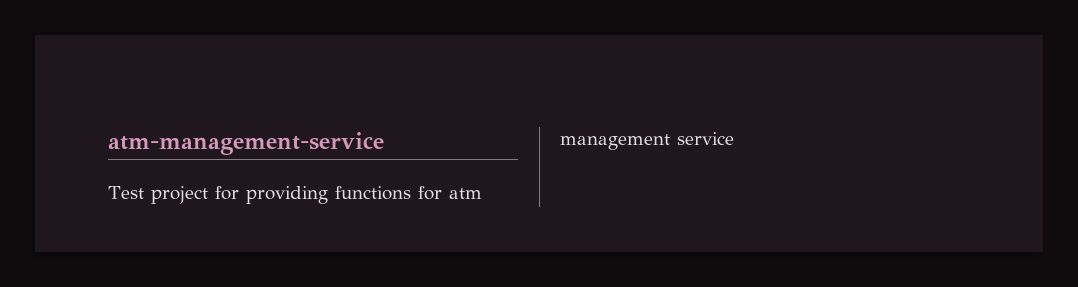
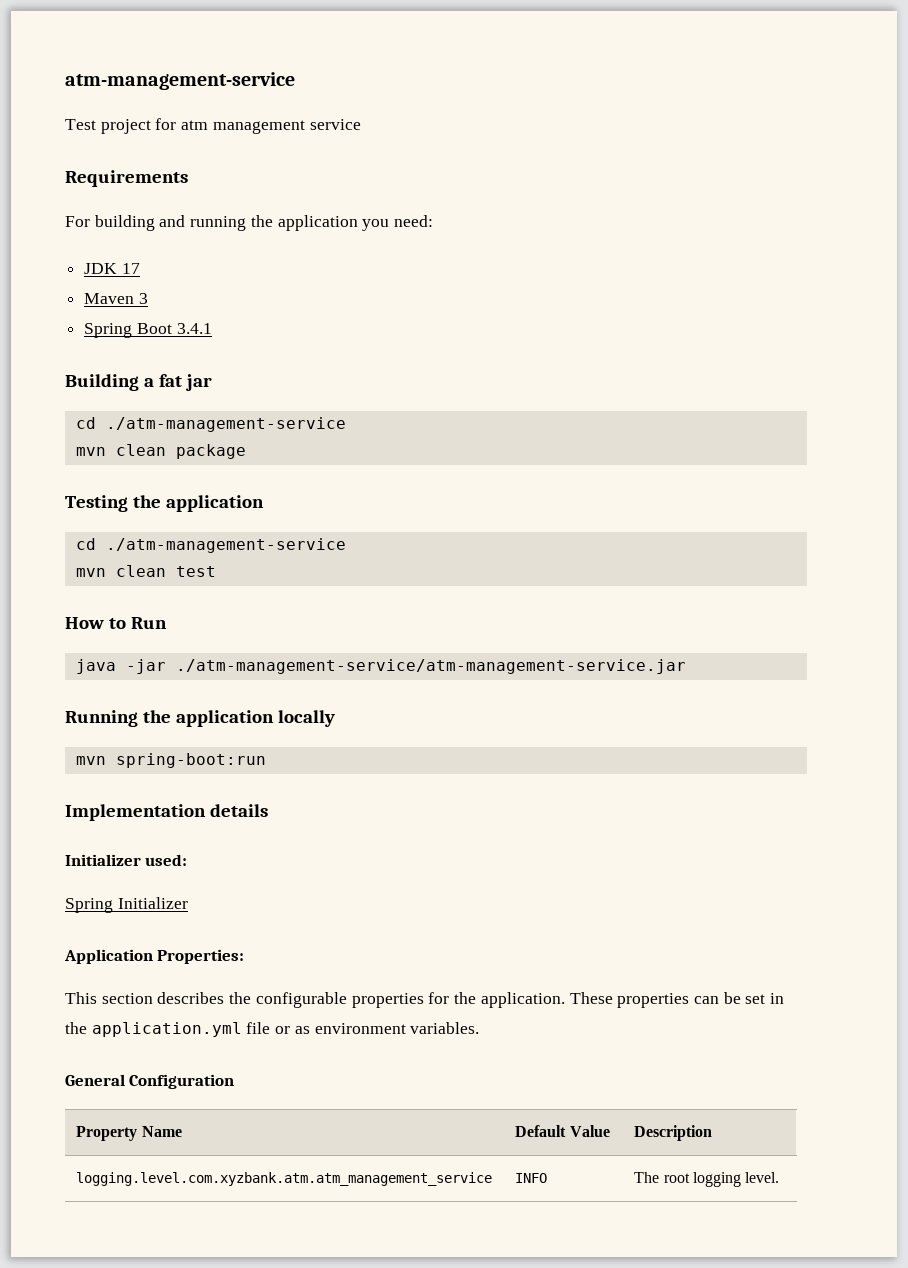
- Test project for providing functions for atm management service
+ Test project for atm management service
+ Requirements
+ For building and running the application you need:
+ JDK 17
+ Maven 3
+ Spring Boot 3.4.1
+ Building a fat jar
+ cd ./atm-management-service
+ mvn clean package
+ Testing the application
+ cd ./atm-management-service
+ mvn clean test
+ How to Run
+ java -jar ./atm-management-service/atm-management-service.jar
+ Running the application locally
+ mvn spring-boot:run
+ Implementation details
+ Initializer used:
+ Spring Initializer
+ Application Properties:
+ This section describes the configurable properties for the application. These properties can be set in the application.yml file or as environment variables.
+ General Configuration
+ Property Name | Default Value | Description
+ logging.level.com.xyzbank.atm.atm_management_service | INFO | The root logging level.

